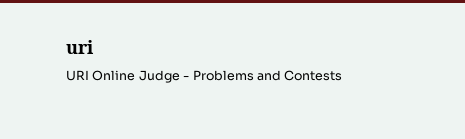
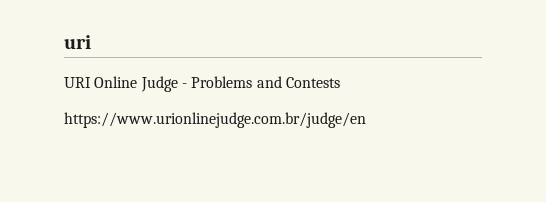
+ https://www.urionlinejudge.com.br/judge/en

